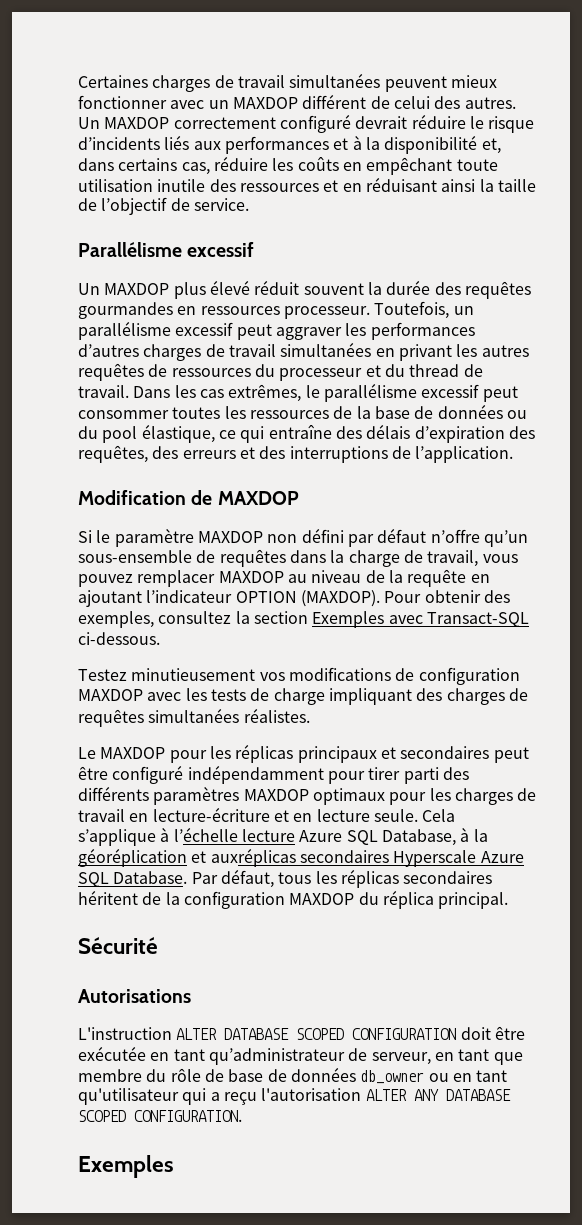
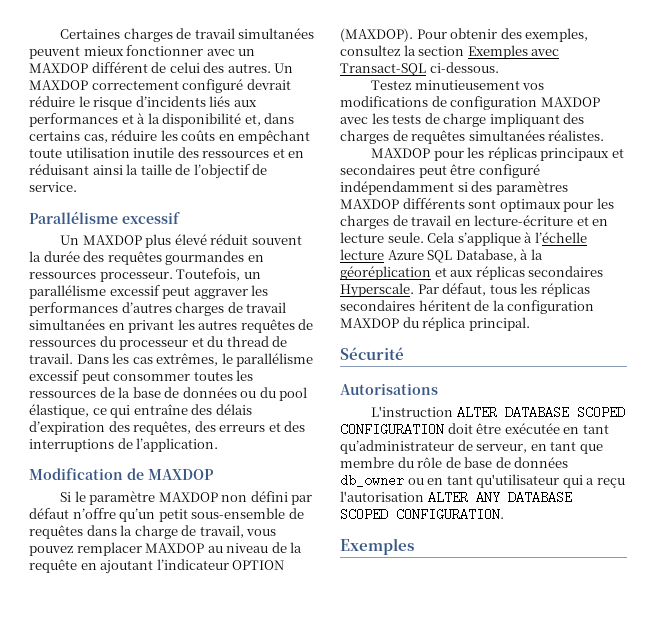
- Si le paramètre MAXDOP non défini par défaut n’offre qu’un sous-ensemble de requêtes dans la charge de travail, vous pouvez remplacer MAXDOP au niveau de la requête en ajoutant l’indicateur OPTION (MAXDOP).
+ Si le paramètre MAXDOP non défini par défaut n’offre qu’un petit sous-ensemble de requêtes dans la charge de travail, vous pouvez remplacer MAXDOP au niveau de la requête en ajoutant l’indicateur OPTION (MAXDOP).
- Le MAXDOP pour les réplicas principaux et secondaires peut être configuré indépendamment pour tirer parti des différents paramètres MAXDOP optimaux pour les charges de travail en lecture-écriture et en lecture seule.
+ MAXDOP pour les réplicas principaux et secondaires peut être configuré indépendamment si des paramètres MAXDOP différents sont optimaux pour les charges de travail en lecture-écriture et en lecture seule.
- Cela s’applique à l’échelle lecture Azure SQL Database, à la géoréplication et auxréplicas secondaires Hyperscale Azure SQL Database.
+ Cela s’applique à l’échelle lecture Azure SQL Database, à la géoréplication et aux réplicas secondaires Hyperscale.

